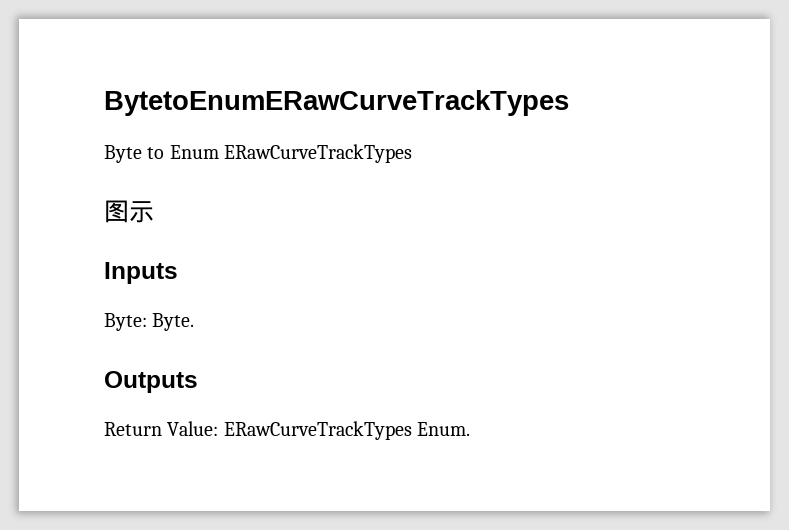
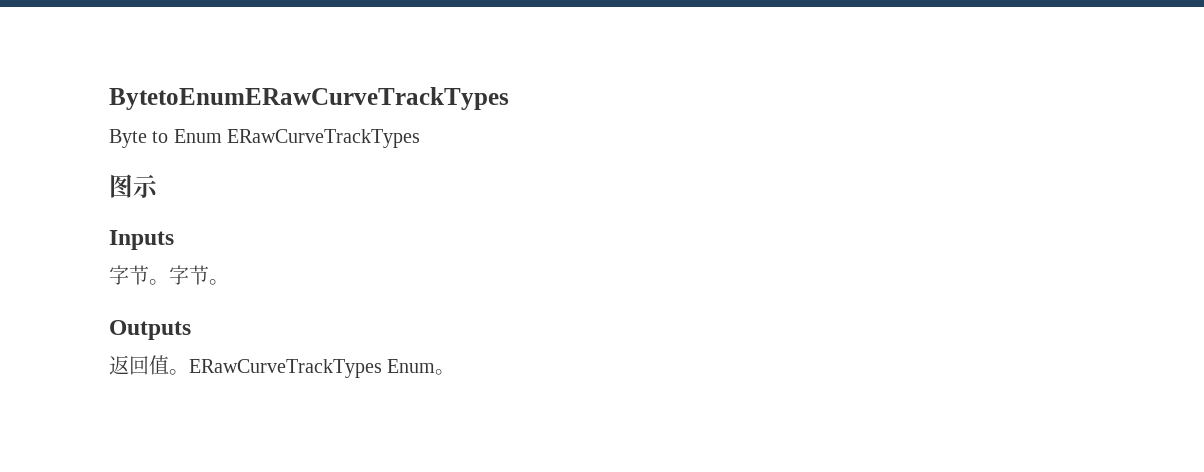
- Byte: Byte.
+ 字节。字节。
  Outputs
- Return Value: ERawCurveTrackTypes Enum.
+ 返回值。ERawCurveTrackTypes Enum。

